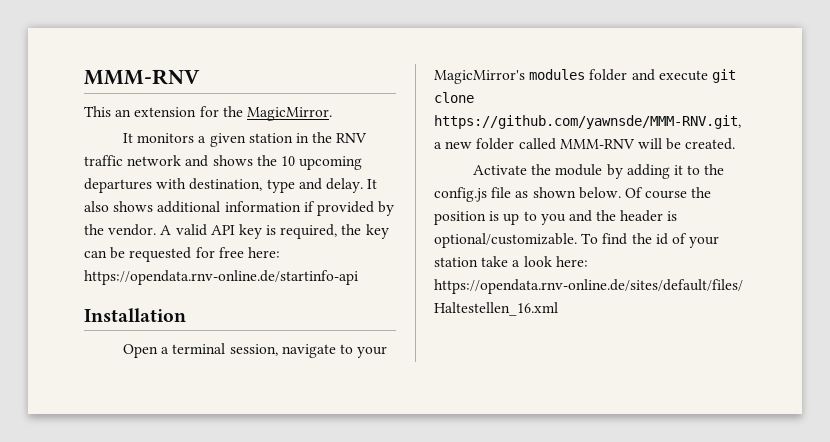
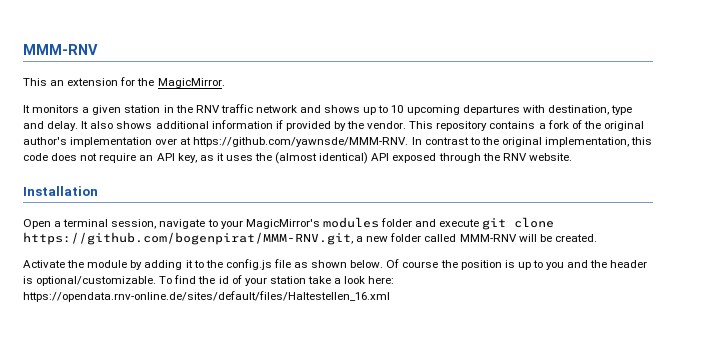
- It monitors a given station in the RNV traffic network and shows the 10 upcoming departures with destination, type and delay.
+ It monitors a given station in the RNV traffic network and shows up to 10 upcoming departures with destination, type and delay.
- A valid API key is required, the key can be requested for free here: https://opendata.rnv-online.de/startinfo-api
+ This repository contains a fork of the original author's implementation over at https://github.com/yawnsde/MMM-RNV. In contrast to the original implementation, this code does not require an API key, as it uses the (almost identical) API exposed through the RNV website.
- Open a terminal session, navigate to your MagicMirror's modules folder and execute git clone https://github.com/yawnsde/MMM-RNV.git, a new folder called MMM-RNV will be created.
+ Open a terminal session, navigate to your MagicMirror's modules folder and execute git clone https://github.com/bogenpirat/MMM-RNV.git, a new folder called MMM-RNV will be created.

